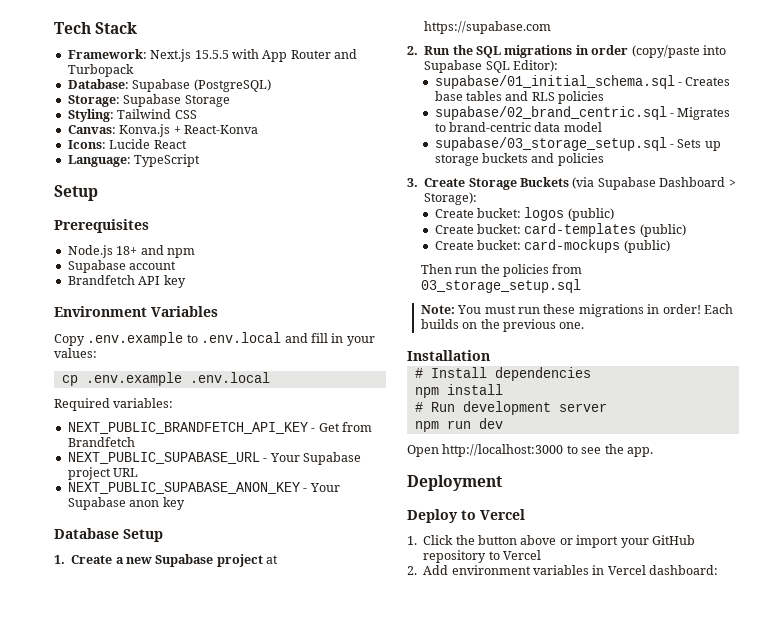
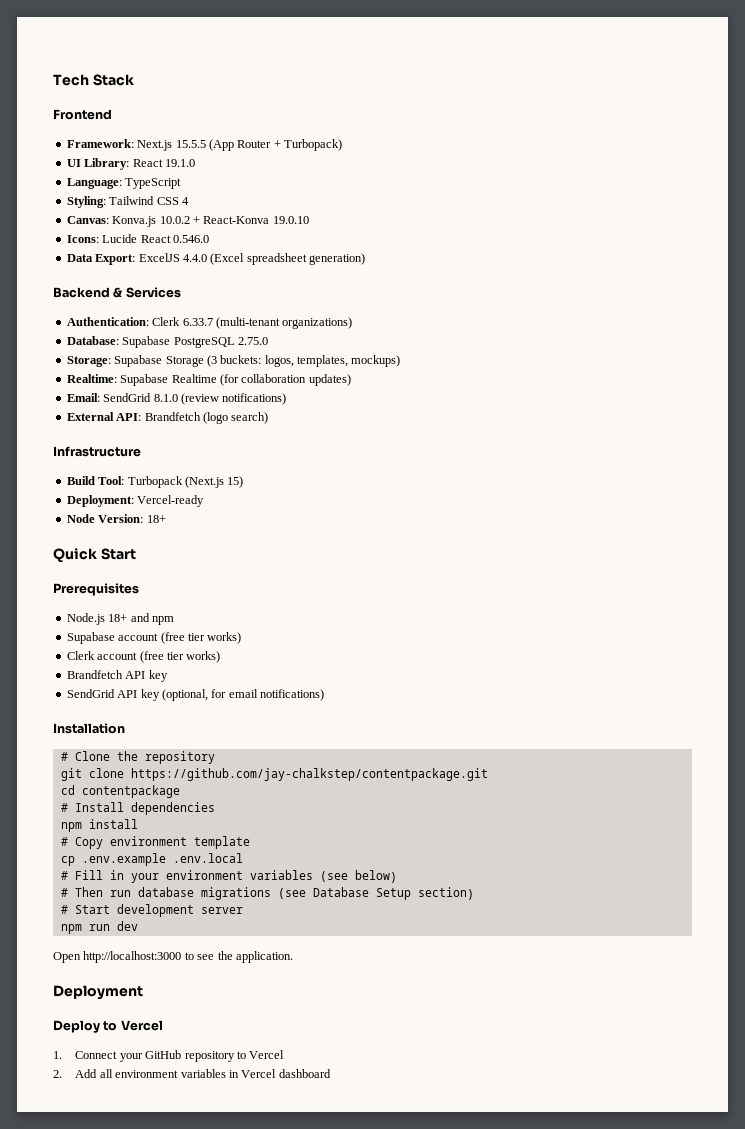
+ Frontend
- Framework: Next.js 15.5.5 with App Router and Turbopack
+ Framework: Next.js 15.5.5 (App Router + Turbopack)
+ UI Library: React 19.1.0
+ Language: TypeScript
+ Styling: Tailwind CSS 4
+ Canvas: Konva.js 10.0.2 + React-Konva 19.0.10
+ Icons: Lucide React 0.546.0
+ Data Export: ExcelJS 4.4.0 (Excel spreadsheet generation)
+ Backend & Services
+ Authentication: Clerk 6.33.7 (multi-tenant organizations)
- Database: Supabase (PostgreSQL)
+ Database: Supabase PostgreSQL 2.75.0
- Storage: Supabase Storage
- Styling: Tailwind CSS
- Canvas: Konva.js + React-Konva
- Icons: Lucide React
- Language: TypeScript
- Setup
+ Storage: Supabase Storage (3 buckets: logos, templates, mockups)
+ Realtime: Supabase Realtime (for collaboration updates)
+ Email: SendGrid 8.1.0 (review notifications)
+ External API: Brandfetch (logo search)
+ Infrastructure
+ Build Tool: Turbopack (Next.js 15)
+ Deployment: Vercel-ready
+ Node Version: 18+
+ Quick Start
- Supabase account
+ Supabase account (free tier works)
+ Clerk account (free tier works)
  Brandfetch API key
- Environment Variables
- Copy .env.example to .env.local and fill in your values:
- cp .env.example .env.local
- Required variables:
- NEXT_PUBLIC_BRANDFETCH_API_KEY - Get from Brandfetch
- NEXT_PUBLIC_SUPABASE_URL - Your Supabase project URL
- NEXT_PUBLIC_SUPABASE_ANON_KEY - Your Supabase anon key
- Database Setup
- 1. Create a new Supabase project at https://supabase.com
- 2. Run the SQL migrations in order (copy/paste into Supabase SQL Editor):
- supabase/01_initial_schema.sql - Creates base tables and RLS policies
- supabase/02_brand_centric.sql - Migrates to brand-centric data model
- supabase/03_storage_setup.sql - Sets up storage buckets and policies
- 3. Create Storage Buckets (via Supabase Dashboard > Storage):
- Create bucket: logos (public)
- Create bucket: card-templates (public)
- Create bucket: card-mockups (public)
- Then run the policies from 03_storage_setup.sql
- Note: You must run these migrations in order! Each builds on the previous one.
+ SendGrid API key (optional, for email notifications)
  Installation
+ # Clone the repository
+ git clone https://github.com/jay-chalkstep/contentpackage.git
+ cd contentpackage
- # Run development server
+ # Copy environment template
+ cp .env.example .env.local
+ # Fill in your environment variables (see below)
+ # Then run database migrations (see Database Setup section)
+ # Start development server
- Open http://localhost:3000 to see the app.
+ Open http://localhost:3000 to see the application.
- 1. Click the button above or import your GitHub repository to Vercel
+ 1. Connect your GitHub repository to Vercel
- 2. Add environment variables in Vercel dashboard:
+ 2. Add all environment variables in Vercel dashboard

